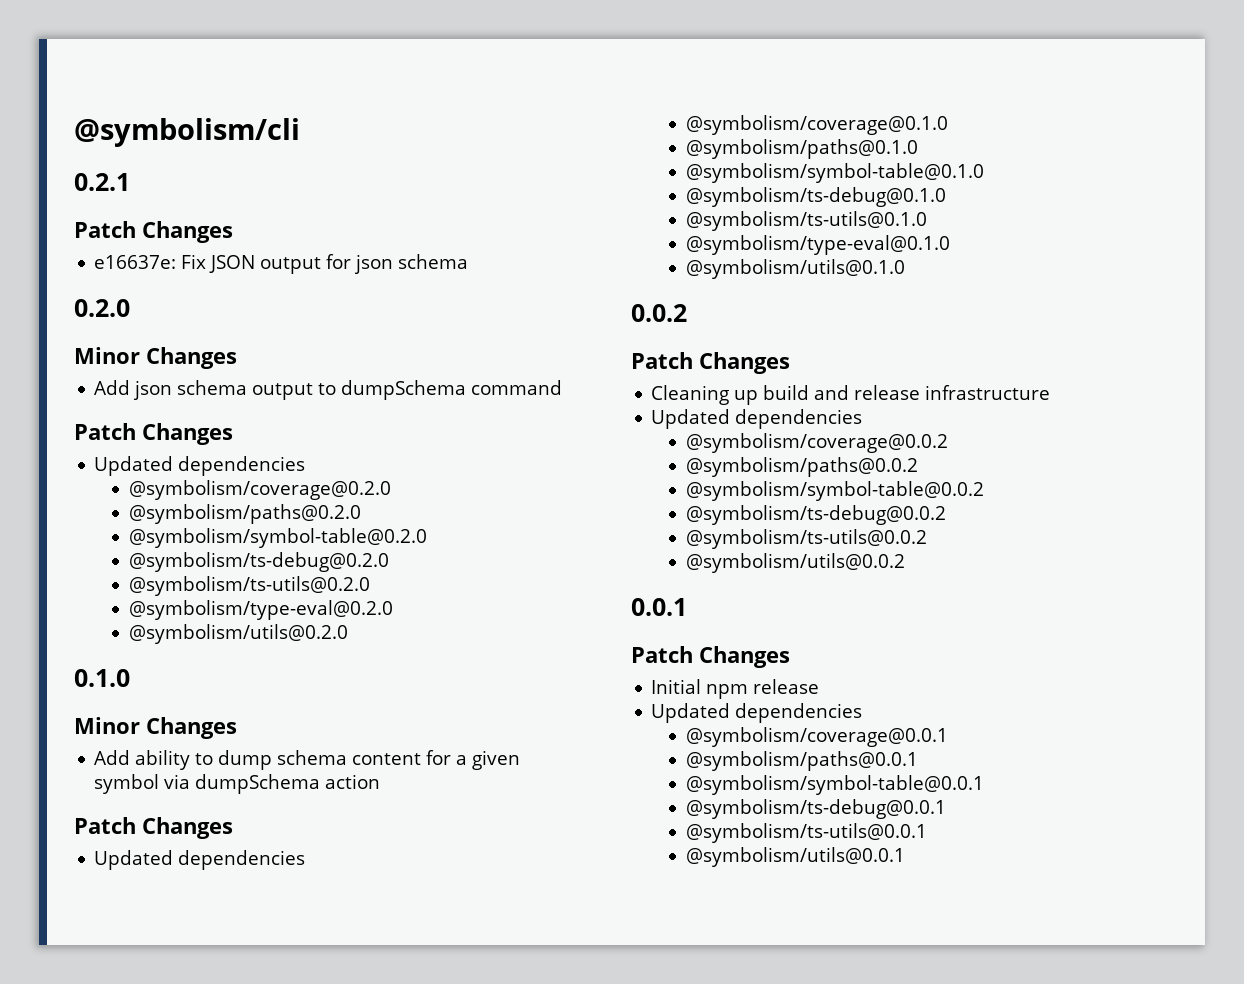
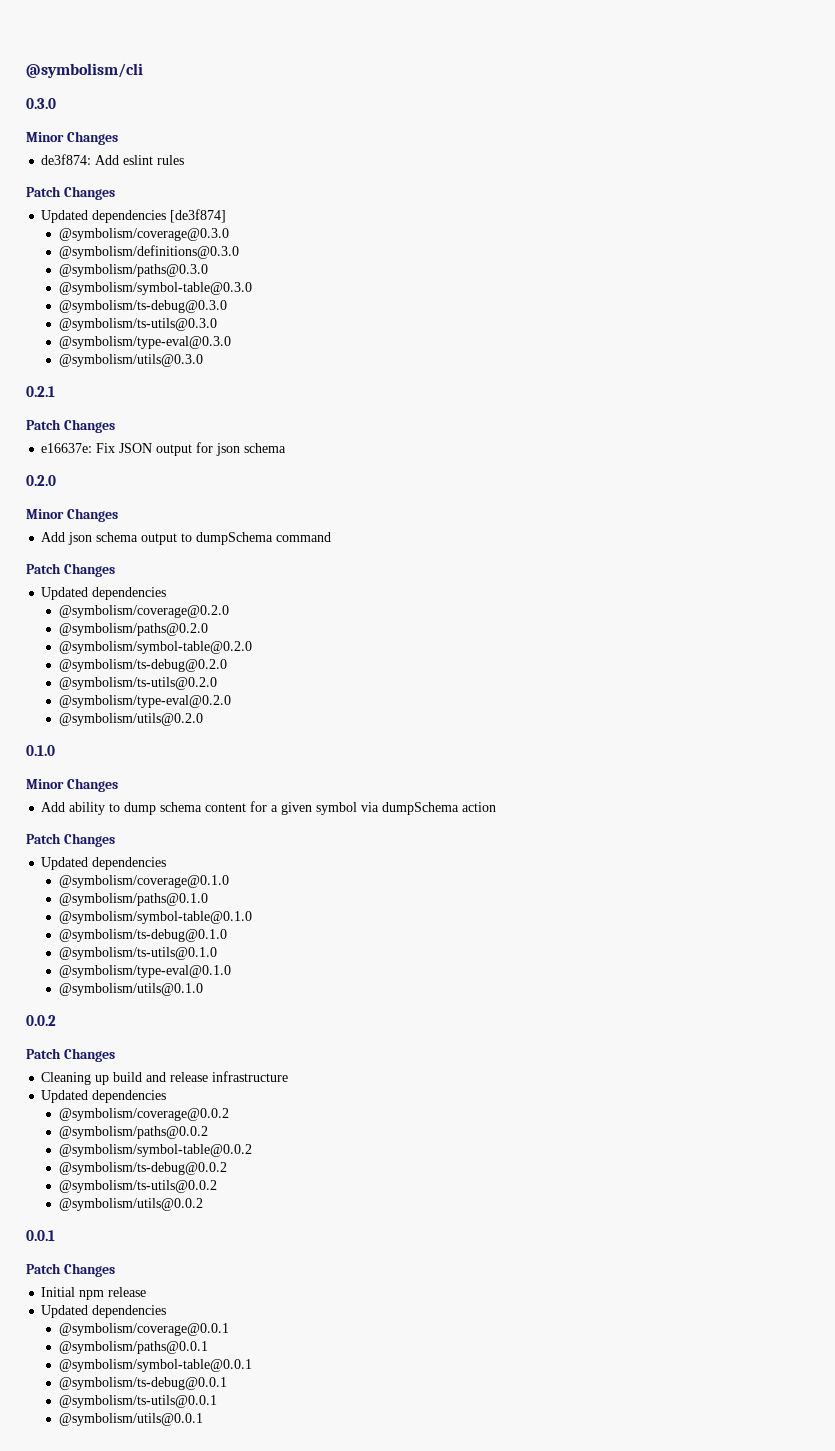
+ 0.3.0
+ Minor Changes
+ de3f874: Add eslint rules
+ Patch Changes
+ Updated dependencies [de3f874]
+ @symbolism/coverage@0.3.0
+ @symbolism/definitions@0.3.0
+ @symbolism/paths@0.3.0
+ @symbolism/symbol-table@0.3.0
+ @symbolism/ts-debug@0.3.0
+ @symbolism/ts-utils@0.3.0
+ @symbolism/type-eval@0.3.0
+ @symbolism/utils@0.3.0

